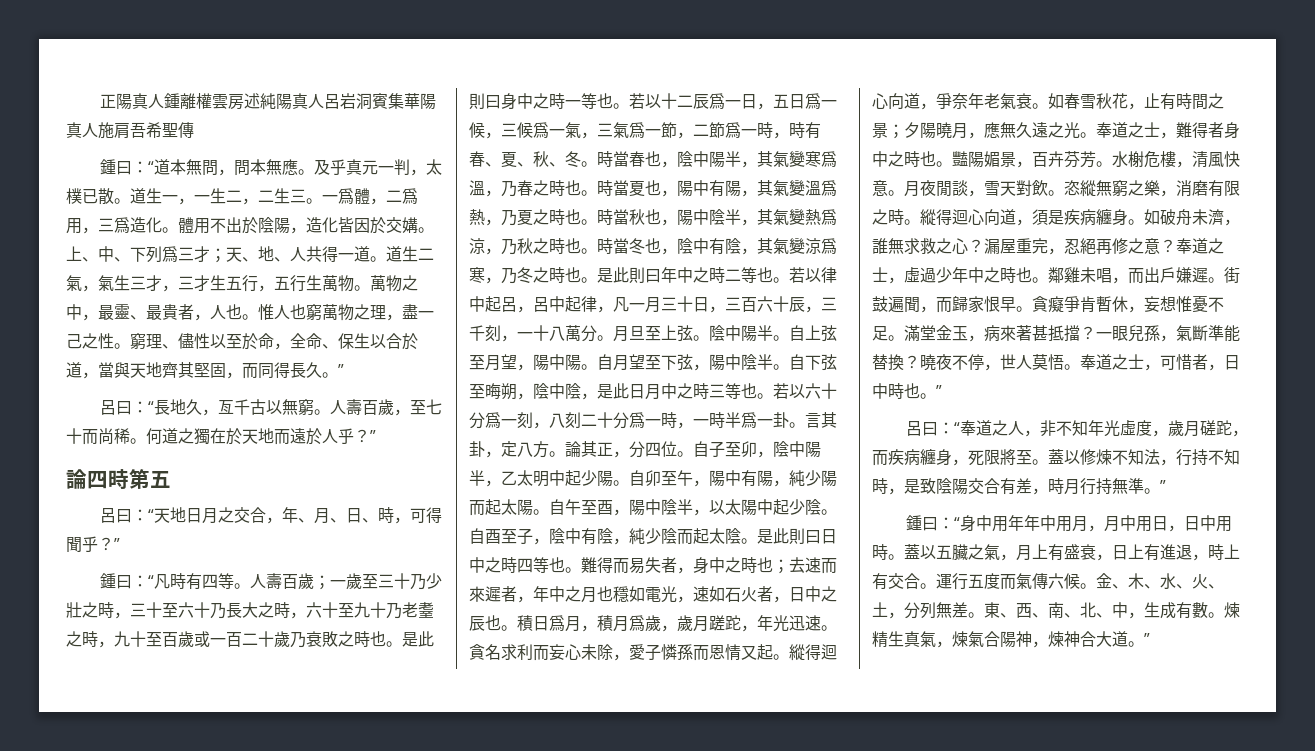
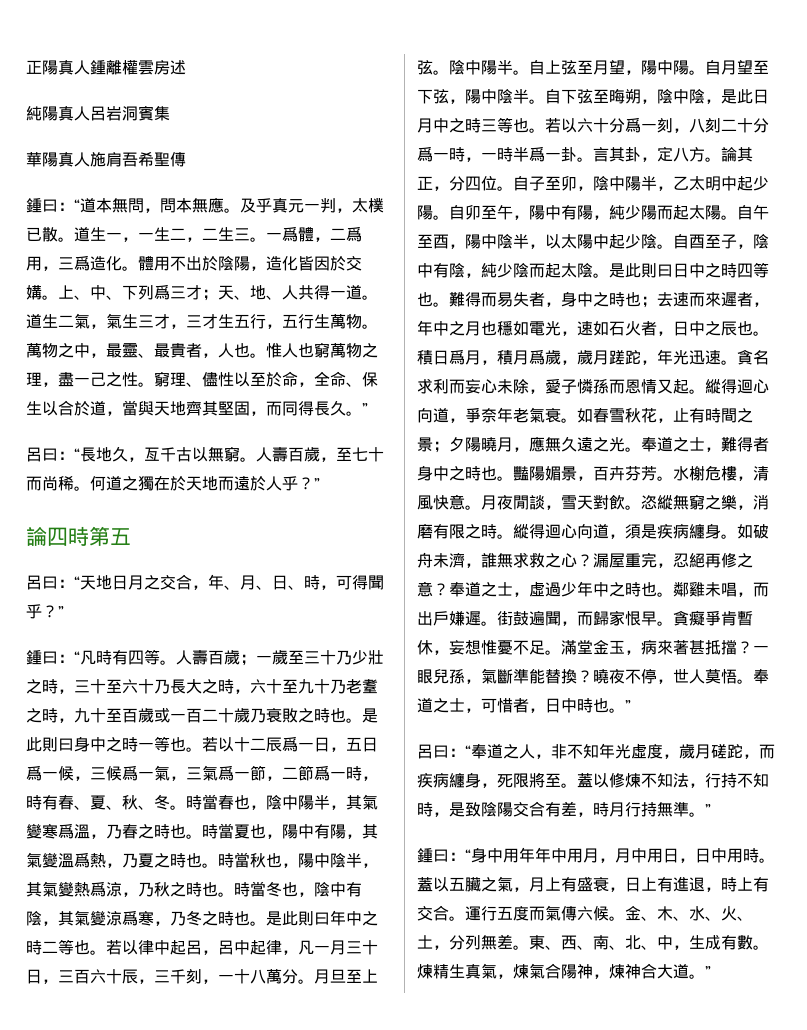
- 正陽真人鍾離權雲房述純陽真人呂岩洞賓集華陽真人施肩吾希聖傳
+ 正陽真人鍾離權雲房述
+ 純陽真人呂岩洞賓集
+ 華陽真人施肩吾希聖傳

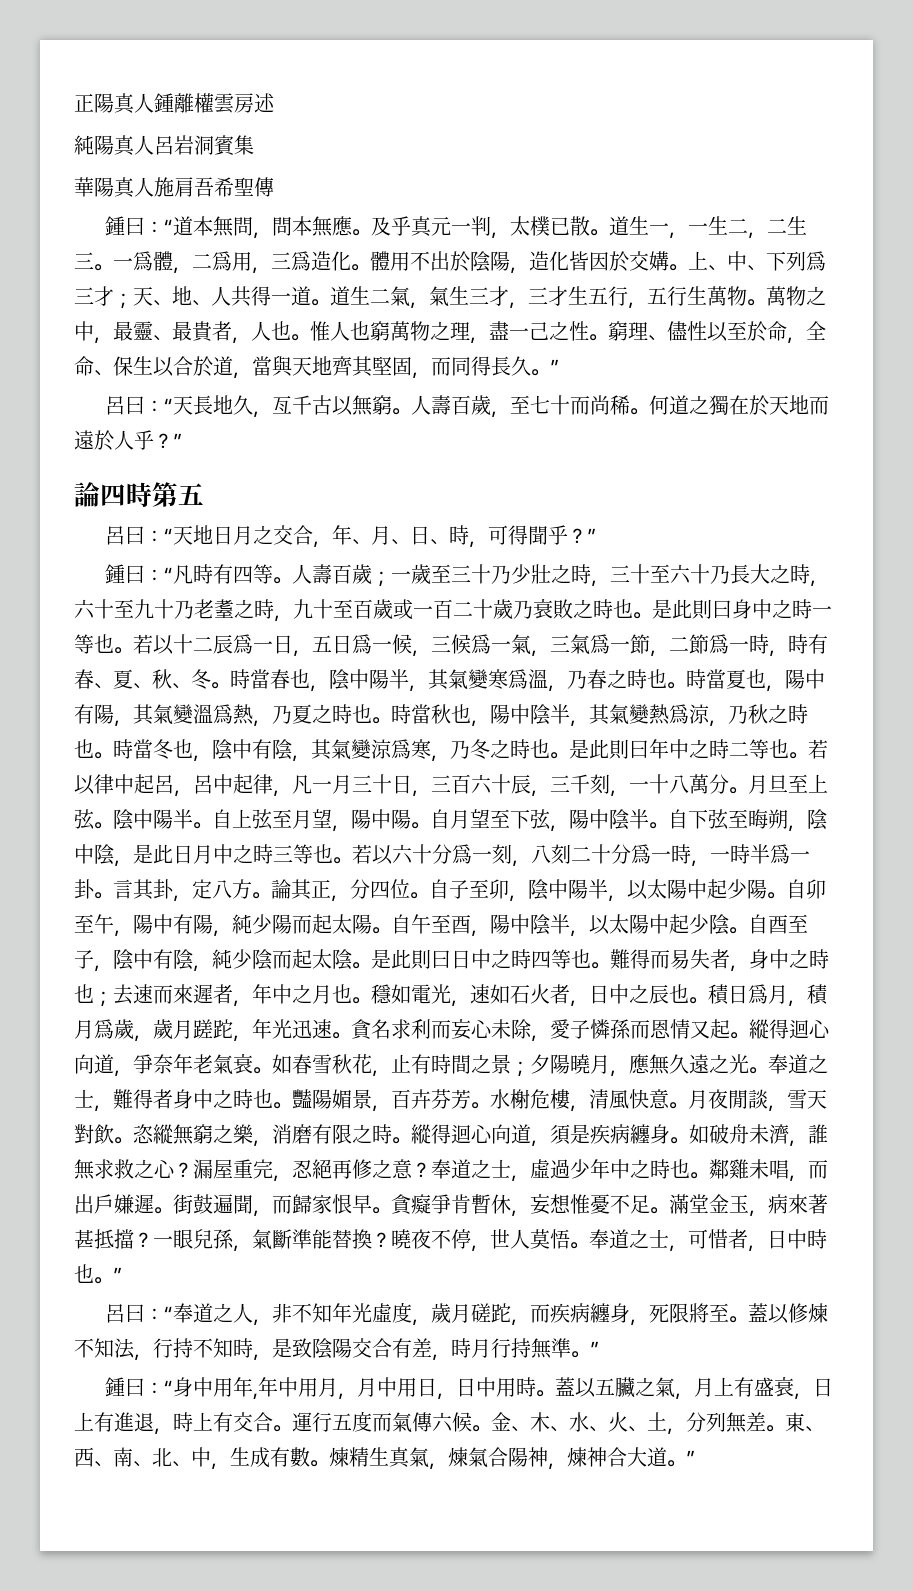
- 呂曰：“長地久，亙千古以無窮。
+ 呂曰：“天長地久，亙千古以無窮。
- 自子至卯，陰中陽半，乙太明中起少陽。
+ 自子至卯，陰中陽半，以太陽中起少陽。
- 難得而易失者，身中之時也；去速而來遲者，年中之月也穩如電光，速如石火者，日中之辰也。
+ 難得而易失者，身中之時也；去速而來遲者，年中之月也。穩如電光，速如石火者，日中之辰也。
- 鍾曰：“身中用年年中用月，月中用日，日中用時。
+ 鍾曰：“身中用年,年中用月，月中用日，日中用時。

